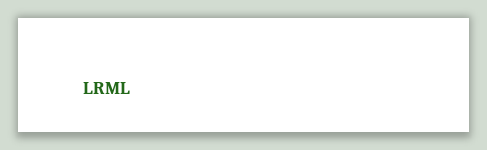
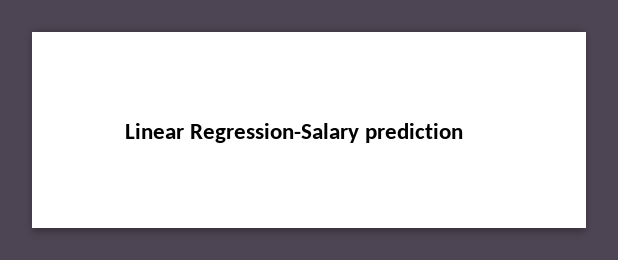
- LRML
+ Linear Regression-Salary prediction

